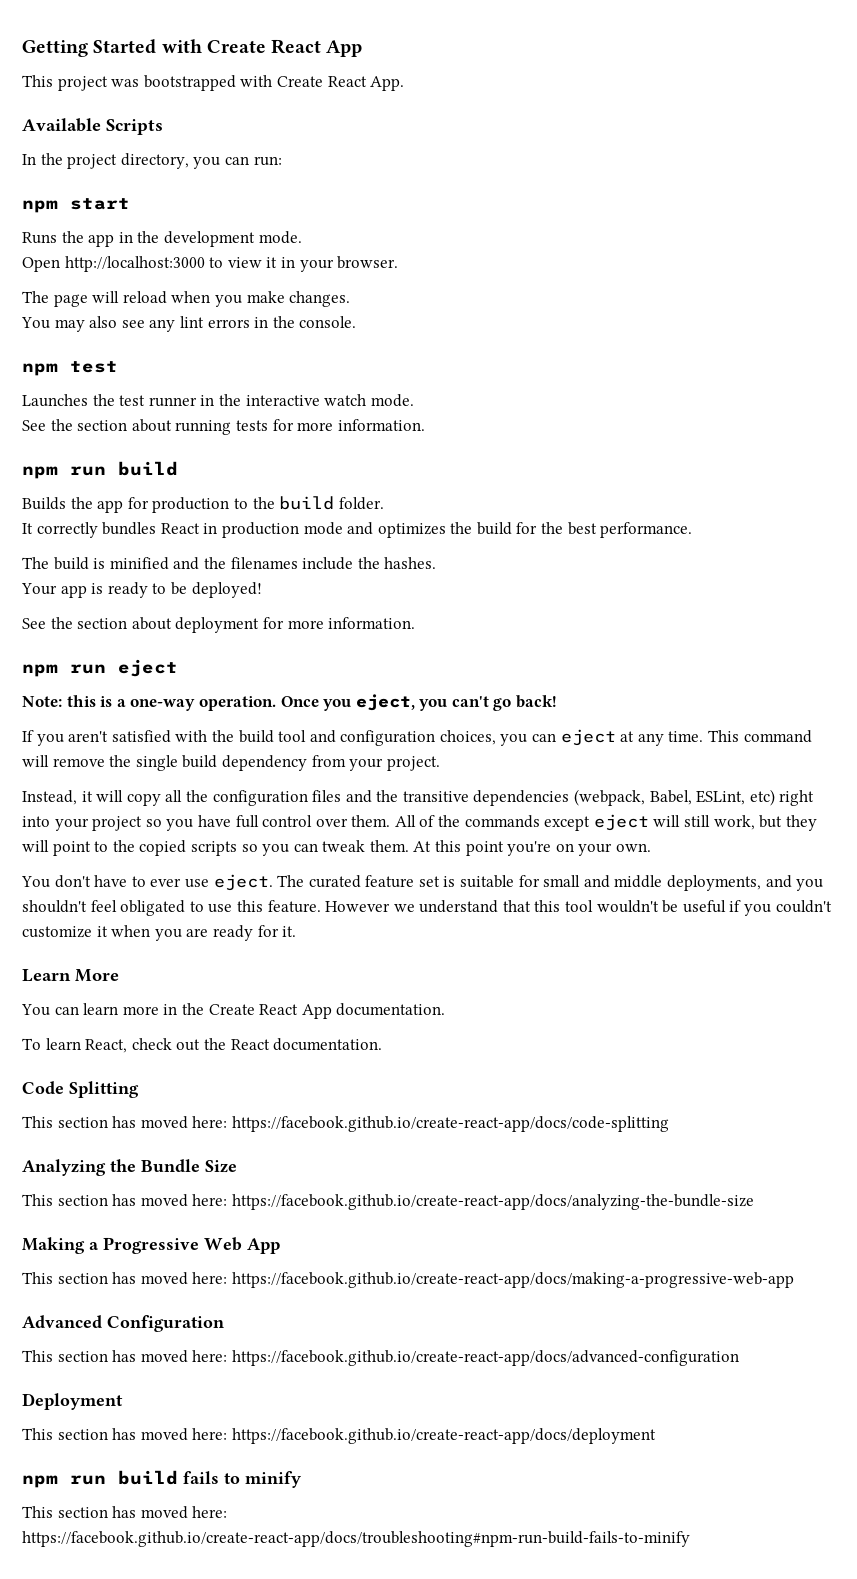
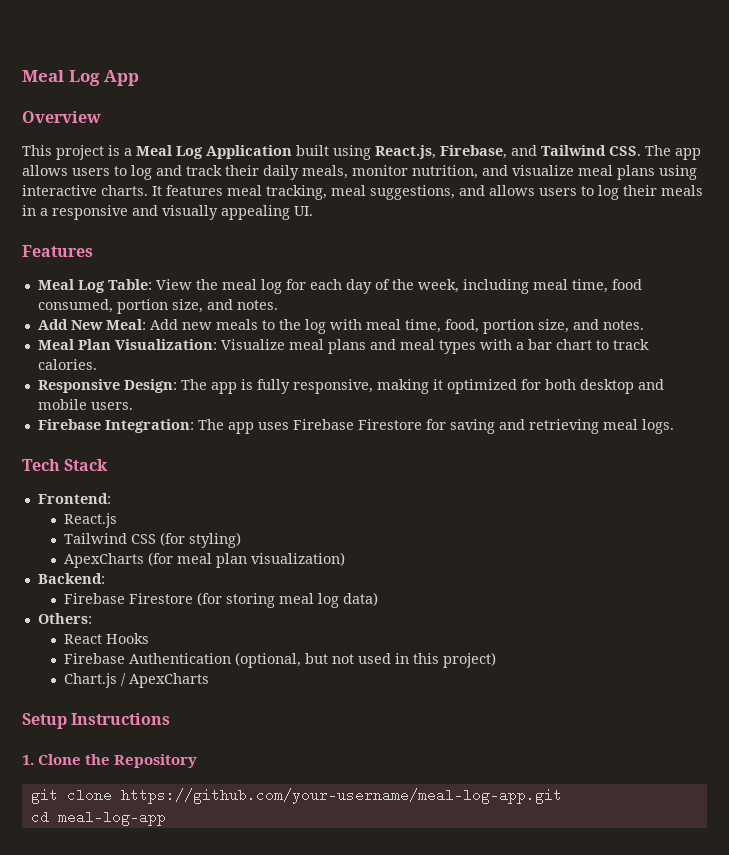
- Getting Started with Create React App
+ Meal Log App
+ Overview
- This project was bootstrapped with Create React App.
- Available Scripts
- In the project directory, you can run:
- npm start
- Runs the app in the development mode.
- Open http://localhost:3000 to view it in your browser.
- The page will reload when you make changes.
- You may also see any lint errors in the console.
- npm test
- Launches the test runner in the interactive watch mode.
- See the section about running tests for more information.
- npm run build
- Builds the app for production to the build folder.
- It correctly bundles React in production mode and optimizes the build for the best performance.
- The build is minified and the filenames include the hashes.
- Your app is ready to be deployed!
- See the section about deployment for more information.
- npm run eject
- Note: this is a one-way operation. Once you eject, you can't go back!
- If you aren't satisfied with the build tool and configuration choices, you can eject at any time. This command will remove the single build dependency from your project.
- Instead, it will copy all the configuration files and the transitive dependencies (webpack, Babel, ESLint, etc) right into your project so you have full control over them. All of the commands except eject will still work, but they will point to the copied scripts so you can tweak them. At this point you're on your own.
- You don't have to ever use eject. The curated feature set is suitable for small and middle deployments, and you shouldn't feel obligated to use this feature. However we understand that this tool wouldn't be useful if you couldn't customize it when you are ready for it.
- Learn More
- You can learn more in the Create React App documentation.
- To learn React, check out the React documentation.
- Code Splitting
- This section has moved here: https://facebook.github.io/create-react-app/docs/code-splitting
- Analyzing the Bundle Size
- This section has moved here: https://facebook.github.io/create-react-app/docs/analyzing-the-bundle-size
- Making a Progressive Web App
- This section has moved here: https://facebook.github.io/create-react-app/docs/making-a-progressive-web-app
- Advanced Configuration
- This section has moved here: https://facebook.github.io/create-react-app/docs/advanced-configuration
- Deployment
- This section has moved here: https://facebook.github.io/create-react-app/docs/deployment
- npm run build fails to minify
- This section has moved here: https://facebook.github.io/create-react-app/docs/troubleshooting#npm-run-build-fails-to-minify
+ This project is a Meal Log Application built using React.js, Firebase, and Tailwind CSS. The app allows users to log and track their daily meals, monitor nutrition, and visualize meal plans using interactive charts. It features meal tracking, meal suggestions, and allows users to log their meals in a responsive and visually appealing UI.
+ Features
+ Meal Log Table: View the meal log for each day of the week, including meal time, food consumed, portion size, and notes.
+ Add New Meal: Add new meals to the log with meal time, food, portion size, and notes.
+ Meal Plan Visualization: Visualize meal plans and meal types with a bar chart to track calories.
+ Responsive Design: The app is fully responsive, making it optimized for both desktop and mobile users.
+ Firebase Integration: The app uses Firebase Firestore for saving and retrieving meal logs.
+ Tech Stack
+ Frontend:
+ React.js
+ Tailwind CSS (for styling)
+ ApexCharts (for meal plan visualization)
+ Backend:
+ Firebase Firestore (for storing meal log data)
+ Others:
+ React Hooks
+ Firebase Authentication (optional, but not used in this project)
+ Chart.js / ApexCharts
+ Setup Instructions
+ 1. Clone the Repository
+ git clone https://github.com/your-username/meal-log-app.git
+ cd meal-log-app

